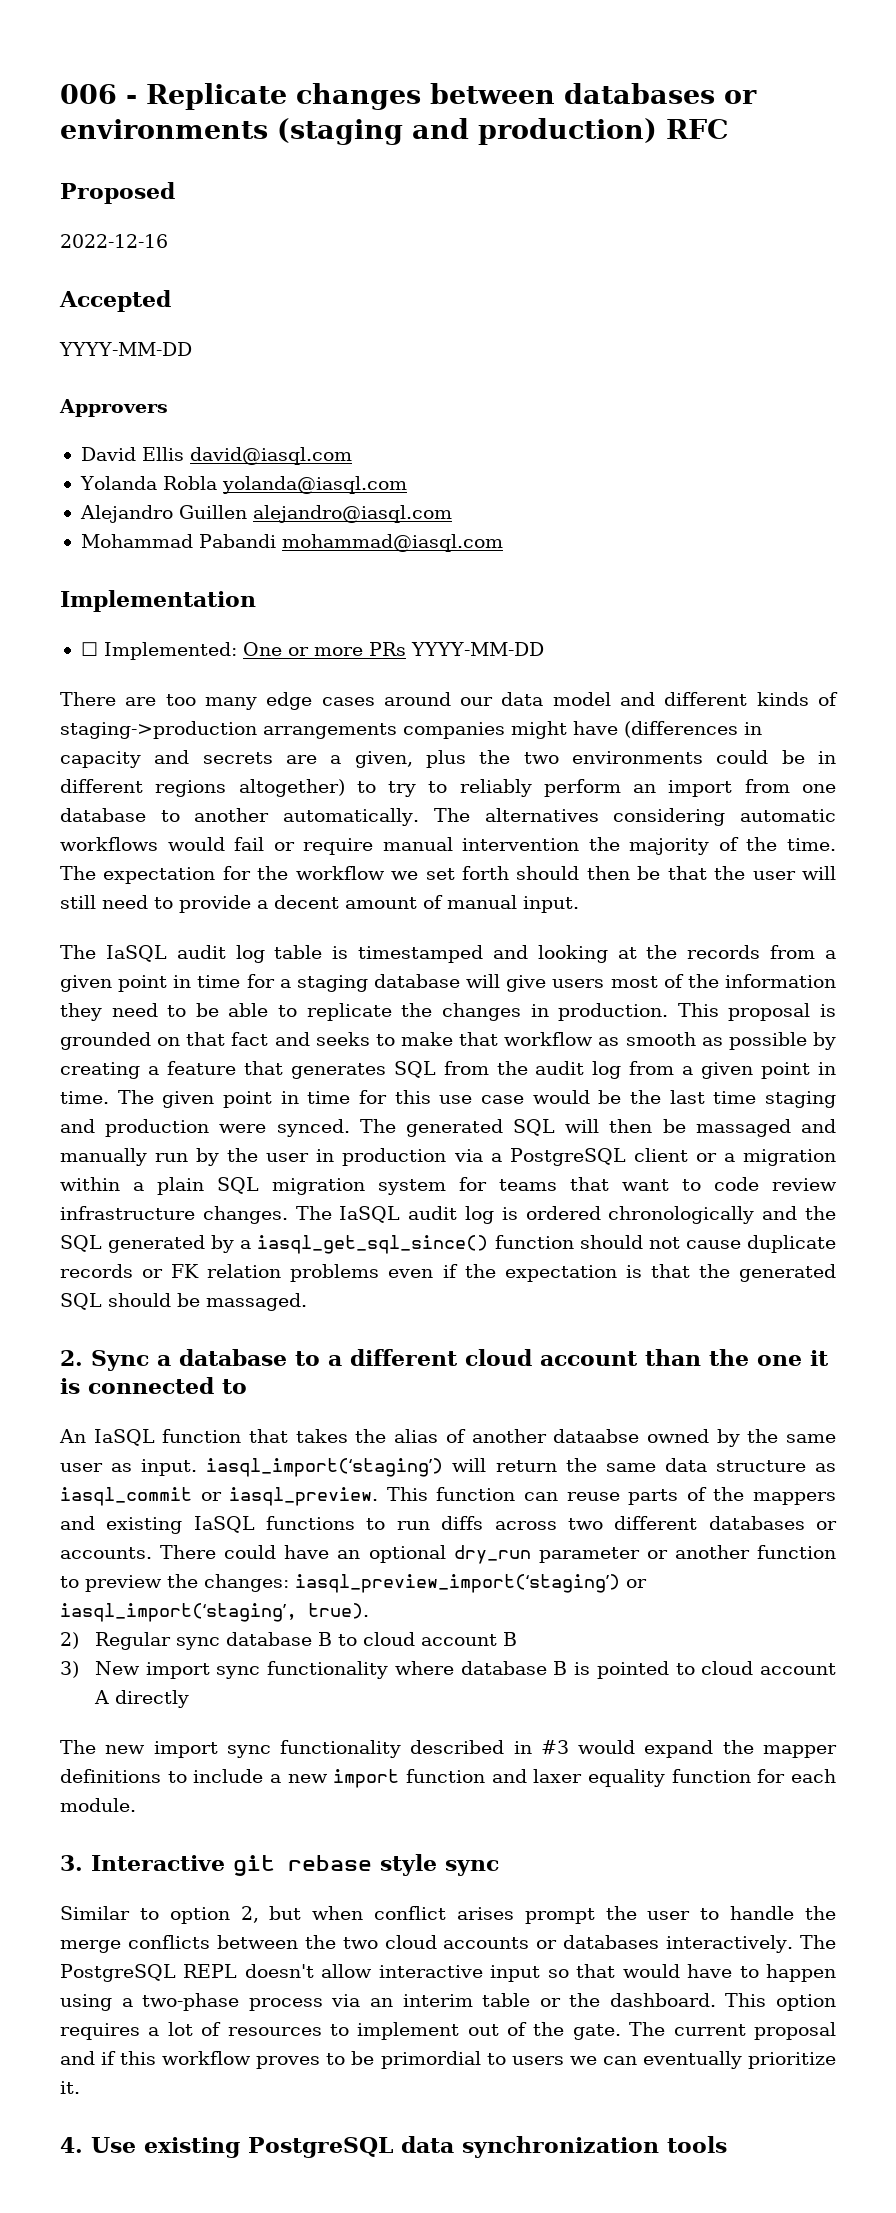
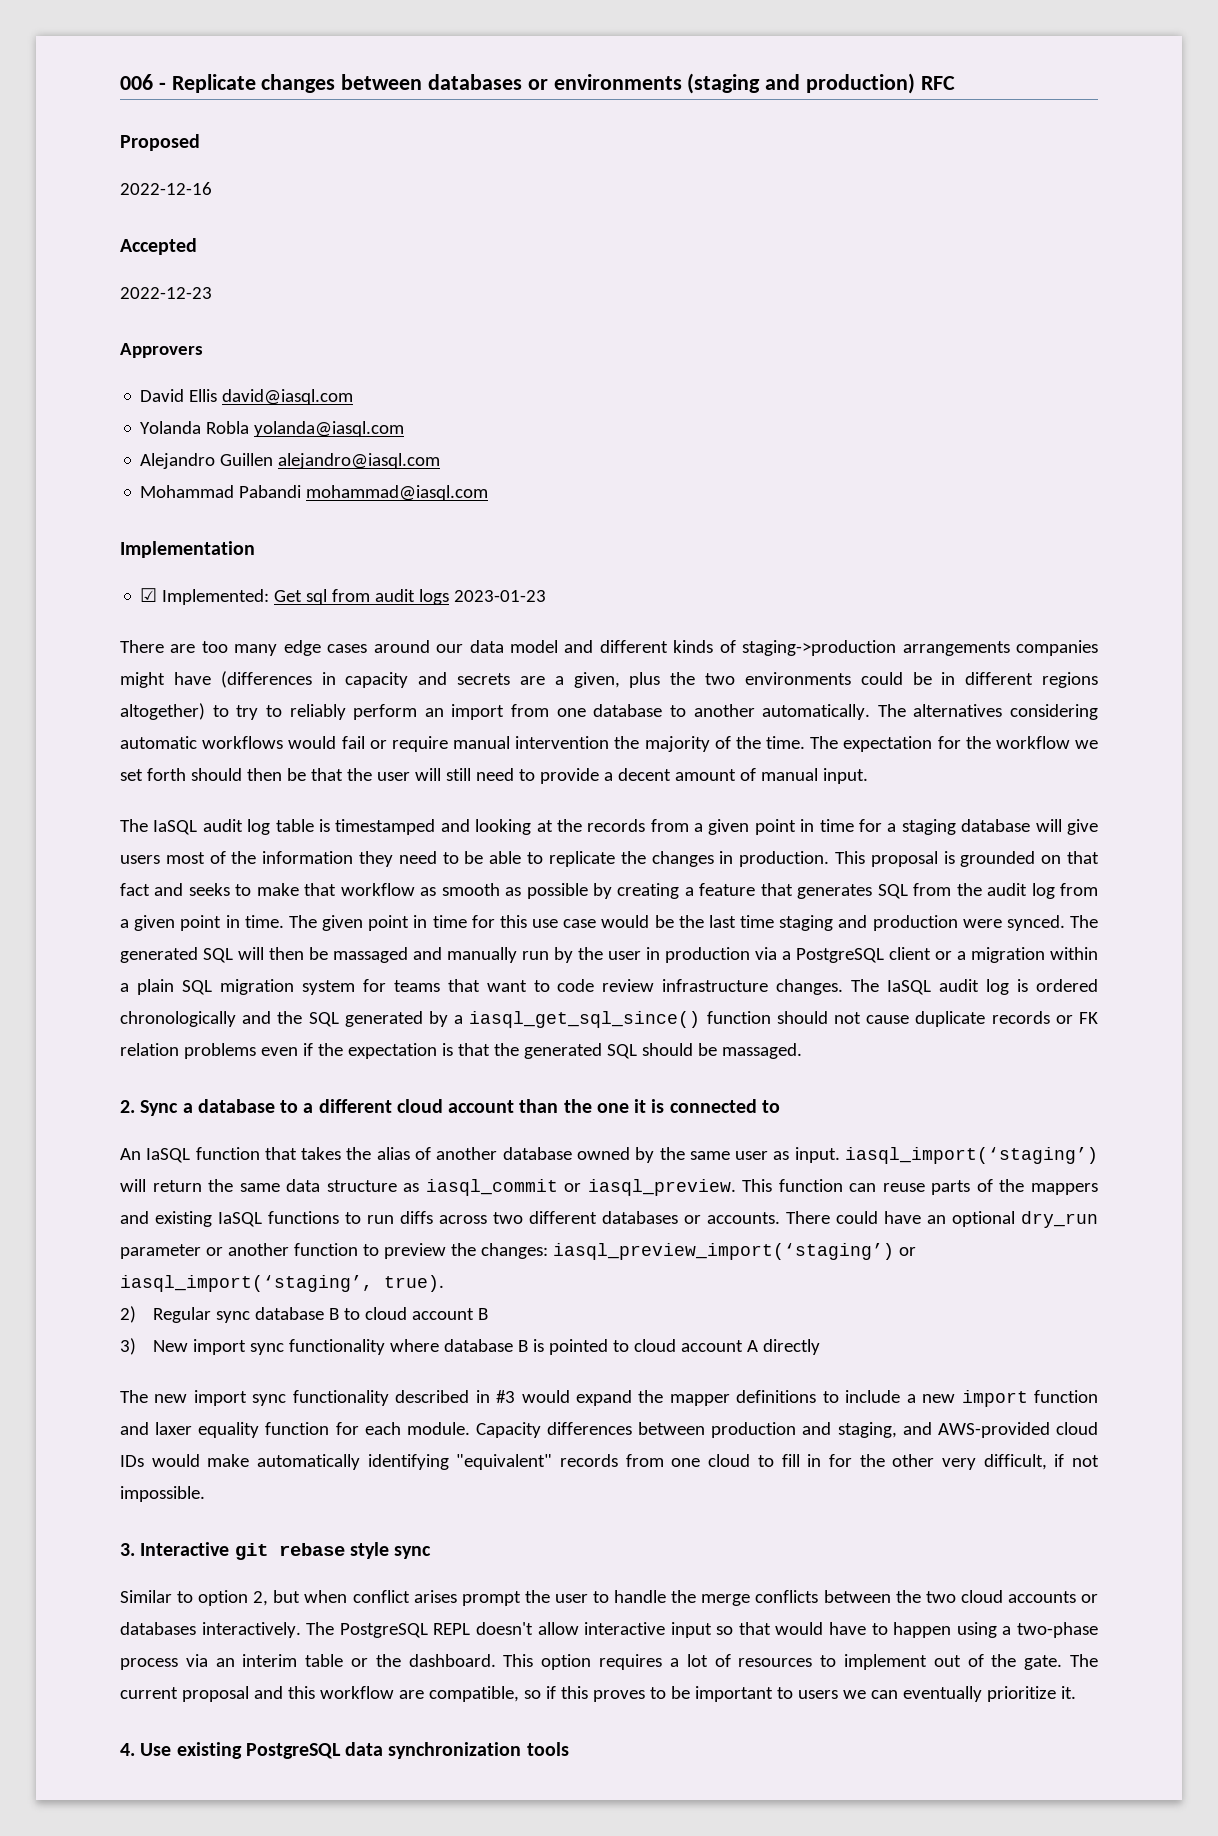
  Accepted
- YYYY-MM-DD
+ 2022-12-23
- ☐ Implemented: One or more PRs YYYY-MM-DD
+ ☑ Implemented: Get sql from audit logs 2023-01-23
- An IaSQL function that takes the alias of another dataabse owned by the same user as input. iasql_import(‘staging’) will return the same data structure as iasql_commit or iasql_preview.
+ An IaSQL function that takes the alias of another database owned by the same user as input. iasql_import(‘staging’) will return the same data structure as iasql_commit or iasql_preview.
+ Capacity differences between production and staging, and AWS-provided cloud IDs would make automatically identifying "equivalent" records from one cloud to fill in for the other very difficult, if not impossible.
- The current proposal and if this workflow proves to be primordial to users we can eventually prioritize it.
+ The current proposal and this workflow are compatible, so if this proves to be important to users we can eventually prioritize it.

